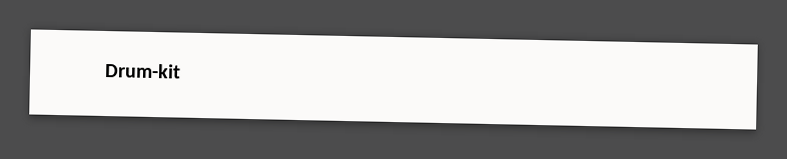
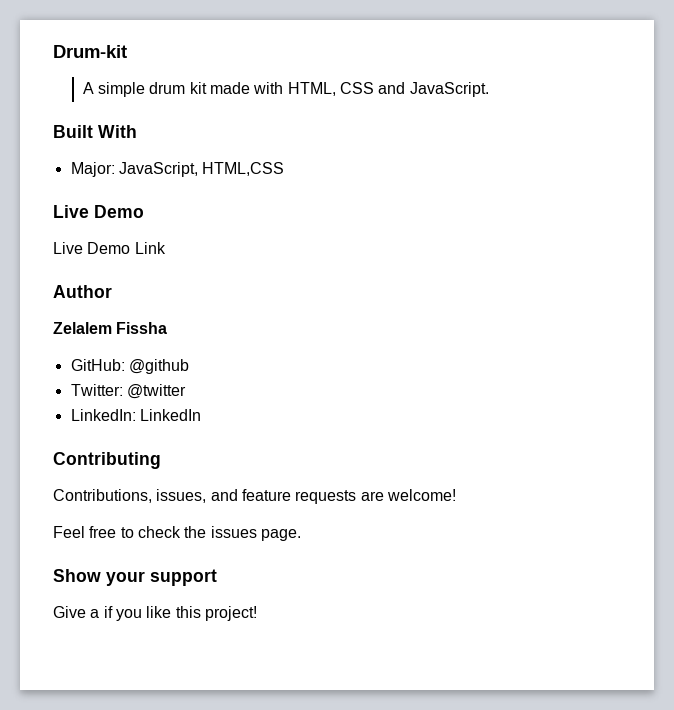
+ A simple drum kit made with HTML, CSS and JavaScript.
+ Built With
+ Major: JavaScript, HTML,CSS
+ Live Demo
+ Live Demo Link
+ Author
+ Zelalem Fissha
+ GitHub: @github
+ Twitter: @twitter
+ LinkedIn: LinkedIn
+ Contributing
+ Contributions, issues, and feature requests are welcome!
+ Feel free to check the issues page.
+ Show your support
+ Give a if you like this project!

